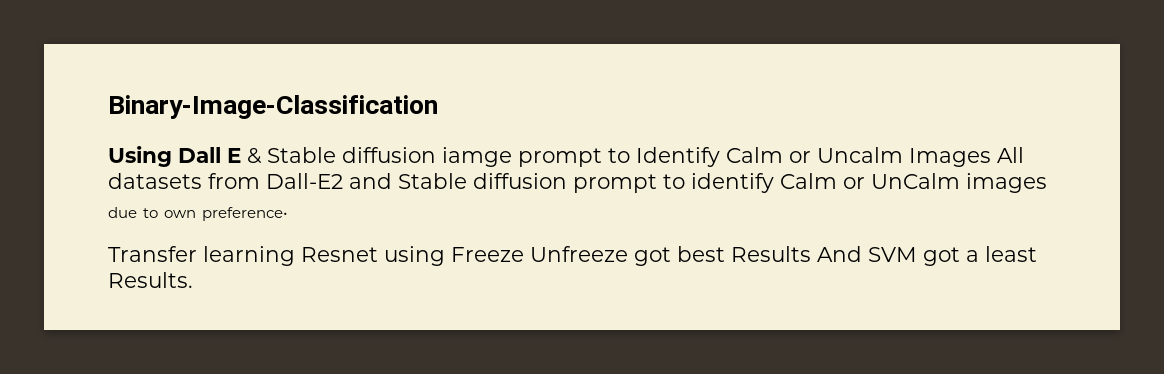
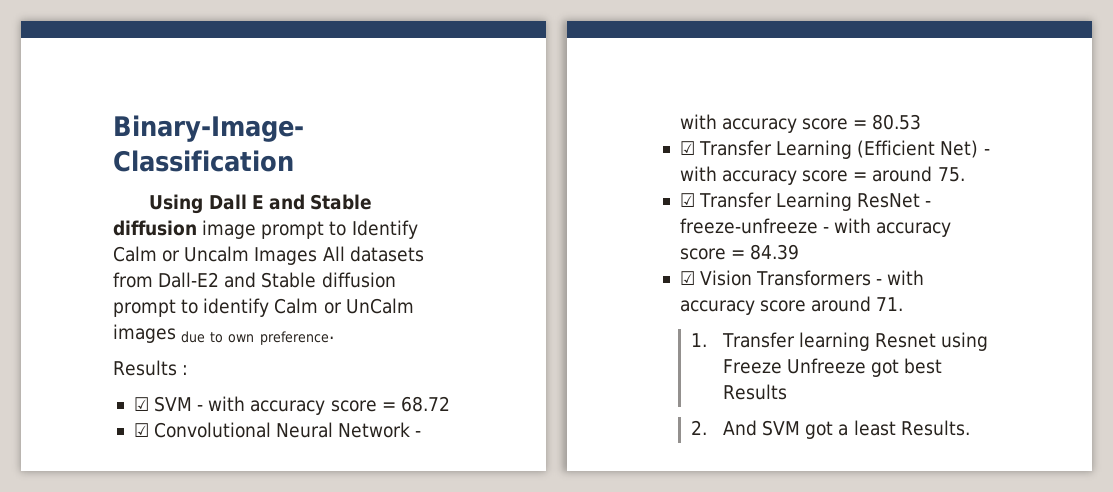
- Using Dall E & Stable diffusion iamge prompt to Identify Calm or Uncalm Images All datasets from Dall-E2 and Stable diffusion prompt to identify Calm or UnCalm images due to own preference.
+ Using Dall E and Stable diffusion image prompt to Identify Calm or Uncalm Images All datasets from Dall-E2 and Stable diffusion prompt to identify Calm or UnCalm images due to own preference.
- Transfer learning Resnet using Freeze Unfreeze got best Results And SVM got a least Results.
+ Results :
+ ☑ SVM - with accuracy score = 68.72
+ ☑ Convolutional Neural Network - with accuracy score = 80.53
+ ☑ Transfer Learning (Efficient Net) - with accuracy score = around 75.
+ ☑ Transfer Learning ResNet - freeze-unfreeze - with accuracy score = 84.39
+ ☑ Vision Transformers - with accuracy score around 71.
+ 1. Transfer learning Resnet using Freeze Unfreeze got best Results
+ 2. And SVM got a least Results.

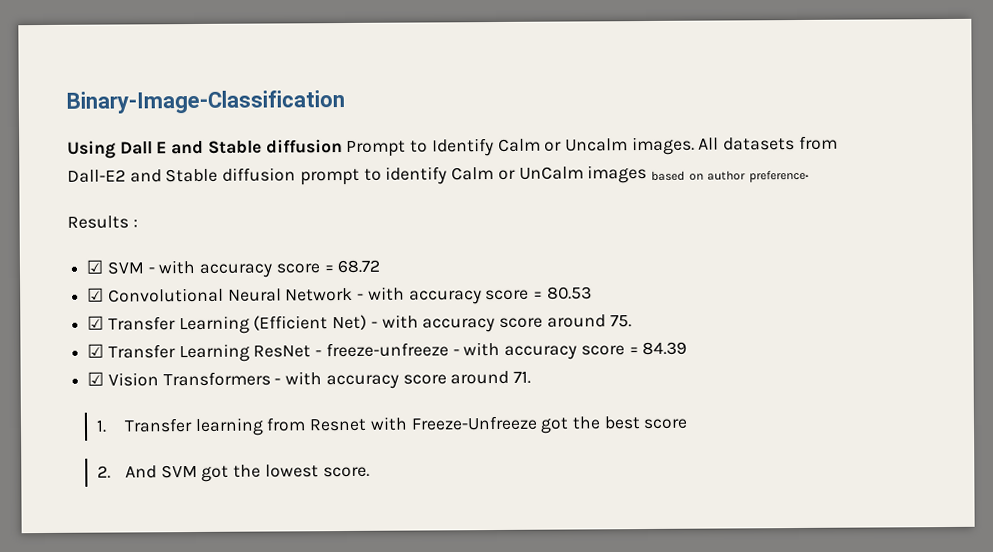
- Using Dall E and Stable diffusion image prompt to Identify Calm or Uncalm Images All datasets from Dall-E2 and Stable diffusion prompt to identify Calm or UnCalm images due to own preference.
+ Using Dall E and Stable diffusion Prompt to Identify Calm or Uncalm images. All datasets from Dall-E2 and Stable diffusion prompt to identify Calm or UnCalm images based on author preference.
- ☑ Transfer Learning (Efficient Net) - with accuracy score = around 75.
+ ☑ Transfer Learning (Efficient Net) - with accuracy score around 75.
- 1. Transfer learning Resnet using Freeze Unfreeze got best Results
+ 1. Transfer learning from Resnet with Freeze-Unfreeze got the best score
- 2. And SVM got a least Results.
+ 2. And SVM got the lowest score.

